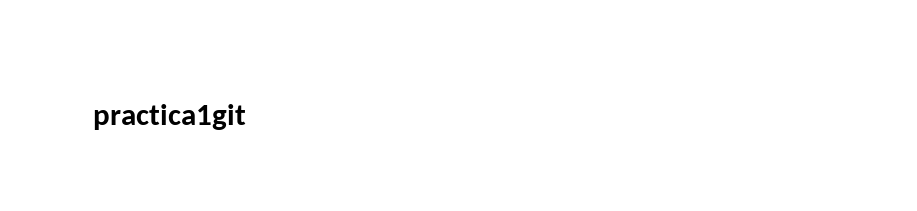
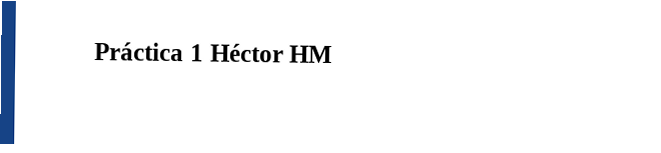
- practica1git
+ Práctica 1 Héctor HM

